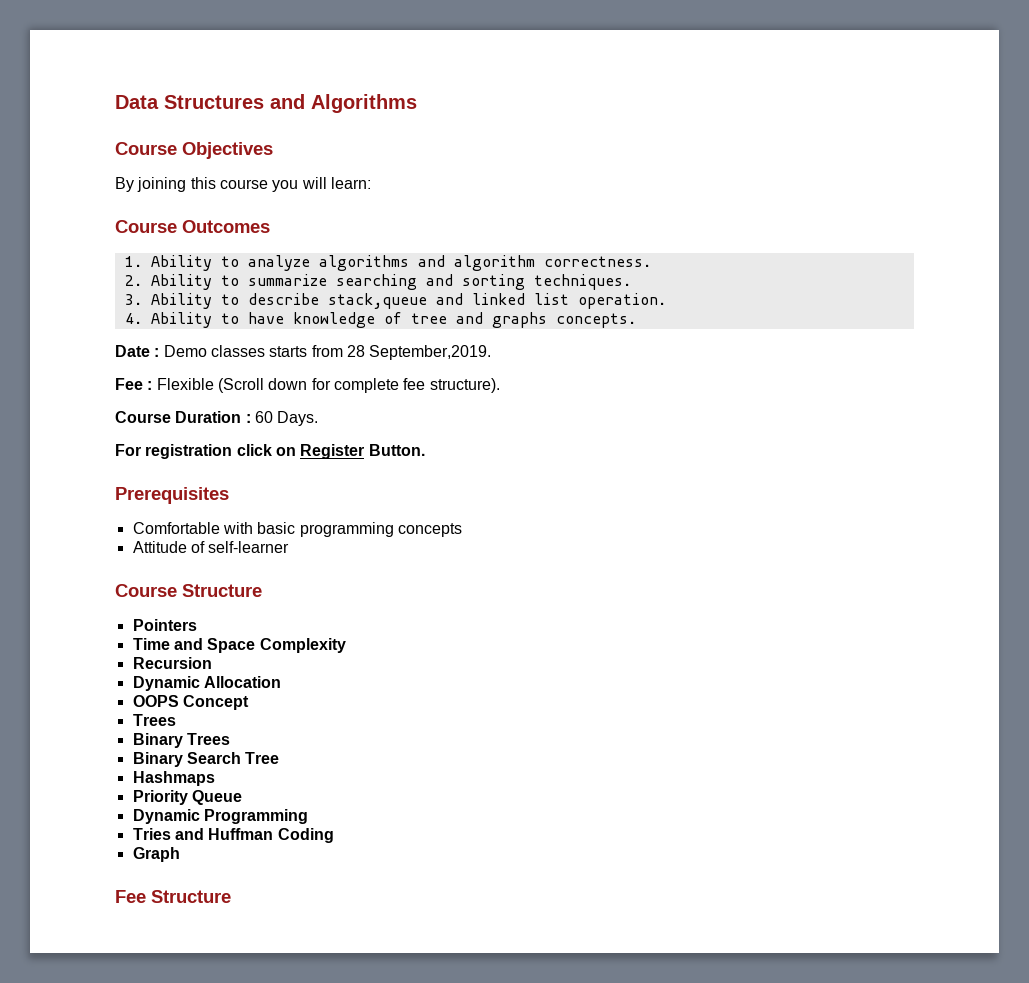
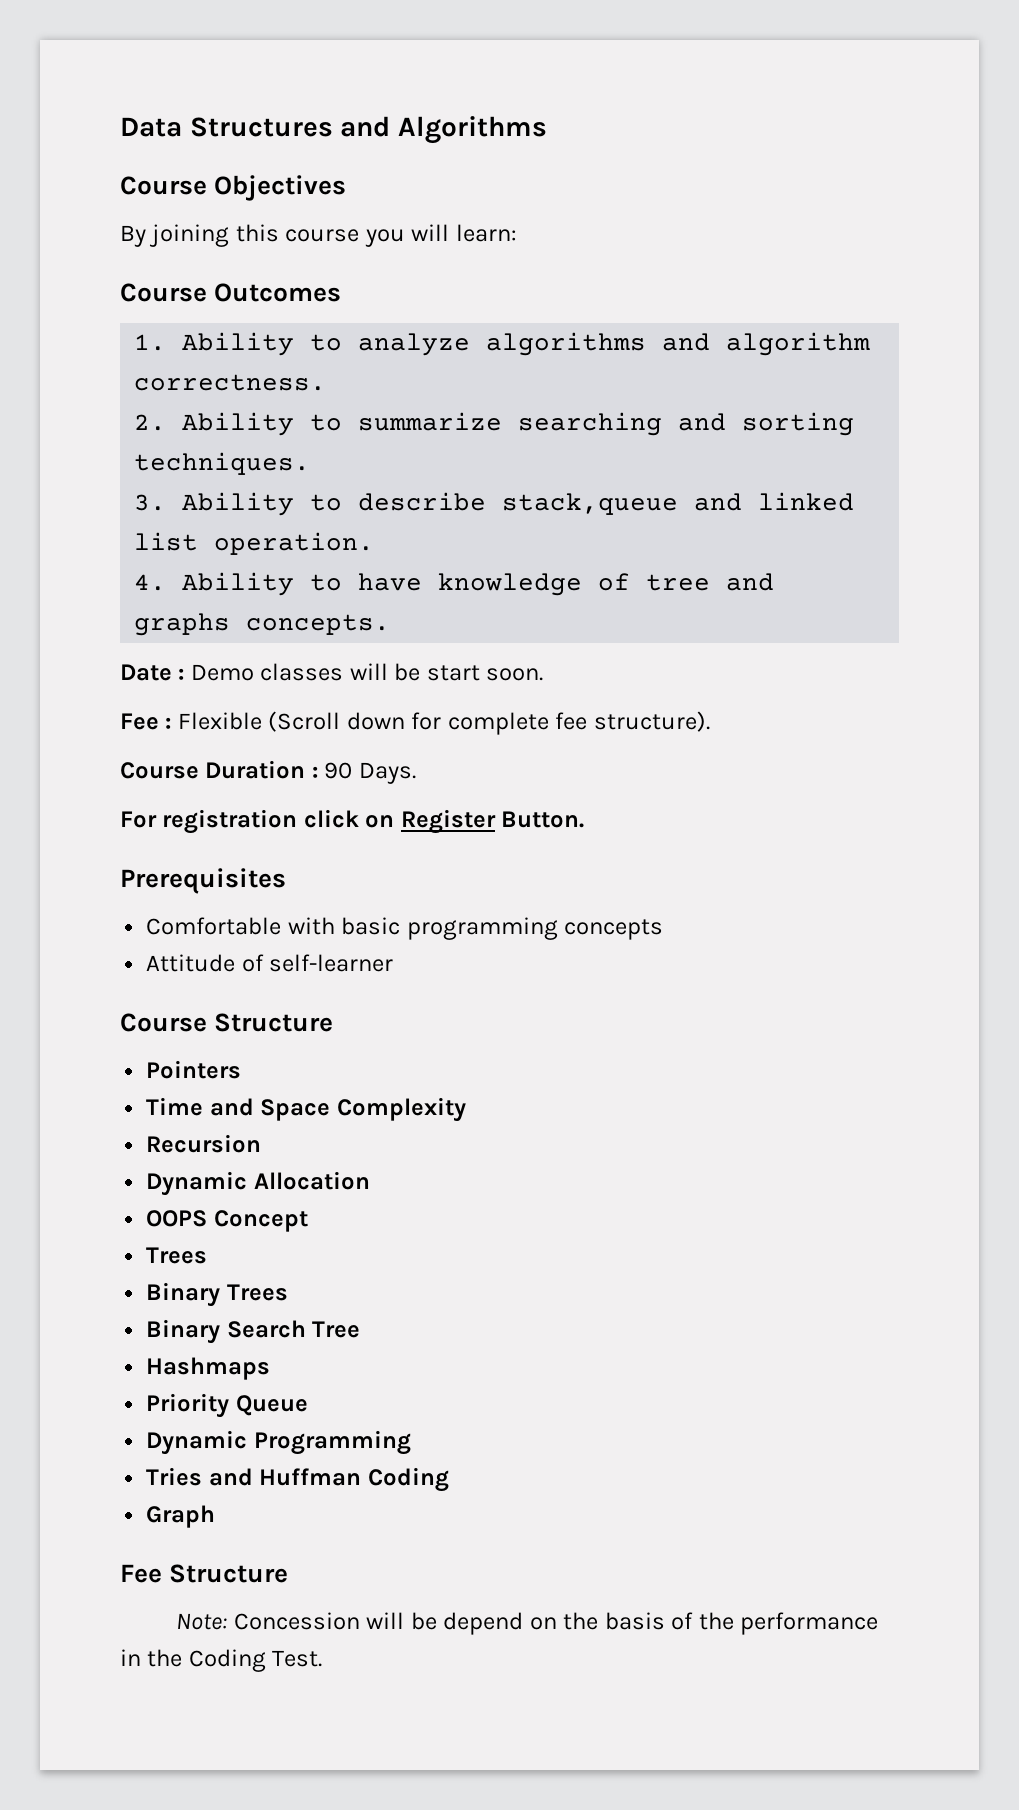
- Date : Demo classes starts from 28 September,2019.
+ Date : Demo classes will be start soon.
- Course Duration : 60 Days.
+ Course Duration : 90 Days.
+ Note: Concession will be depend on the basis of the performance in the Coding Test.

